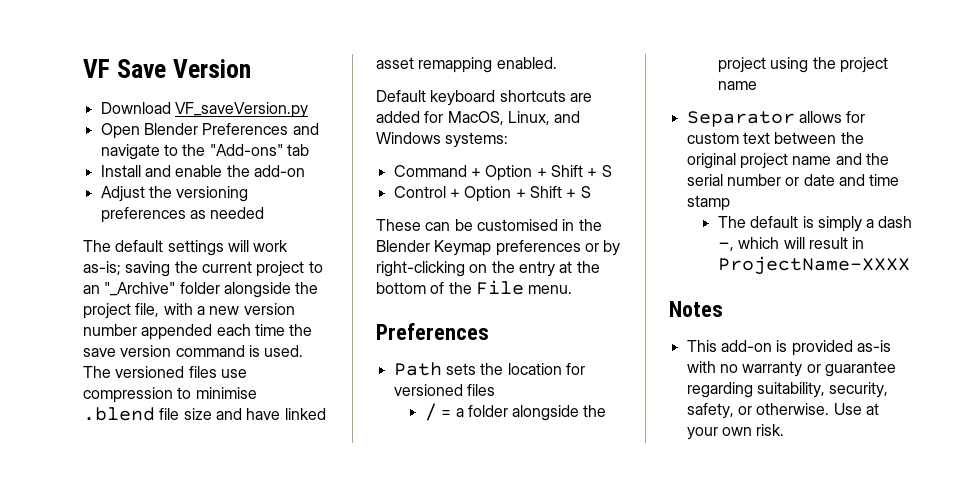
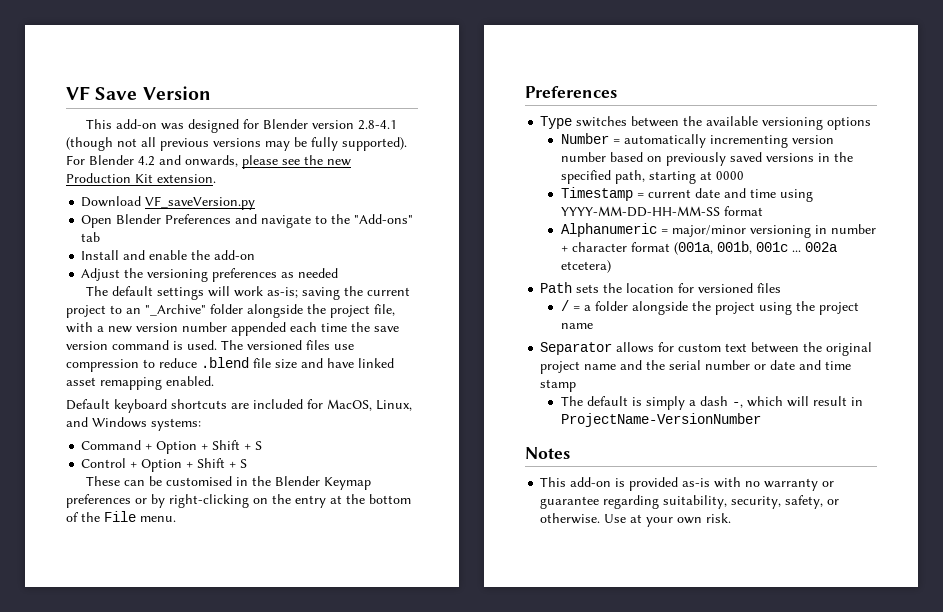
+ This add-on was designed for Blender version 2.8-4.1 (though not all previous versions may be fully supported). For Blender 4.2 and onwards, please see the new Production Kit extension.
- The versioned files use compression to minimise .blend file size and have linked asset remapping enabled.
+ The versioned files use compression to reduce .blend file size and have linked asset remapping enabled.
- Default keyboard shortcuts are added for MacOS, Linux, and Windows systems:
+ Default keyboard shortcuts are included for MacOS, Linux, and Windows systems:
+ Type switches between the available versioning options
+ Number = automatically incrementing version number based on previously saved versions in the specified path, starting at 0000
+ Timestamp = current date and time using YYYY-MM-DD-HH-MM-SS format
+ Alphanumeric = major/minor versioning in number + character format (001a, 001b, 001c ... 002a etcetera)
- The default is simply a dash -, which will result in ProjectName-XXXX
+ The default is simply a dash -, which will result in ProjectName-VersionNumber

